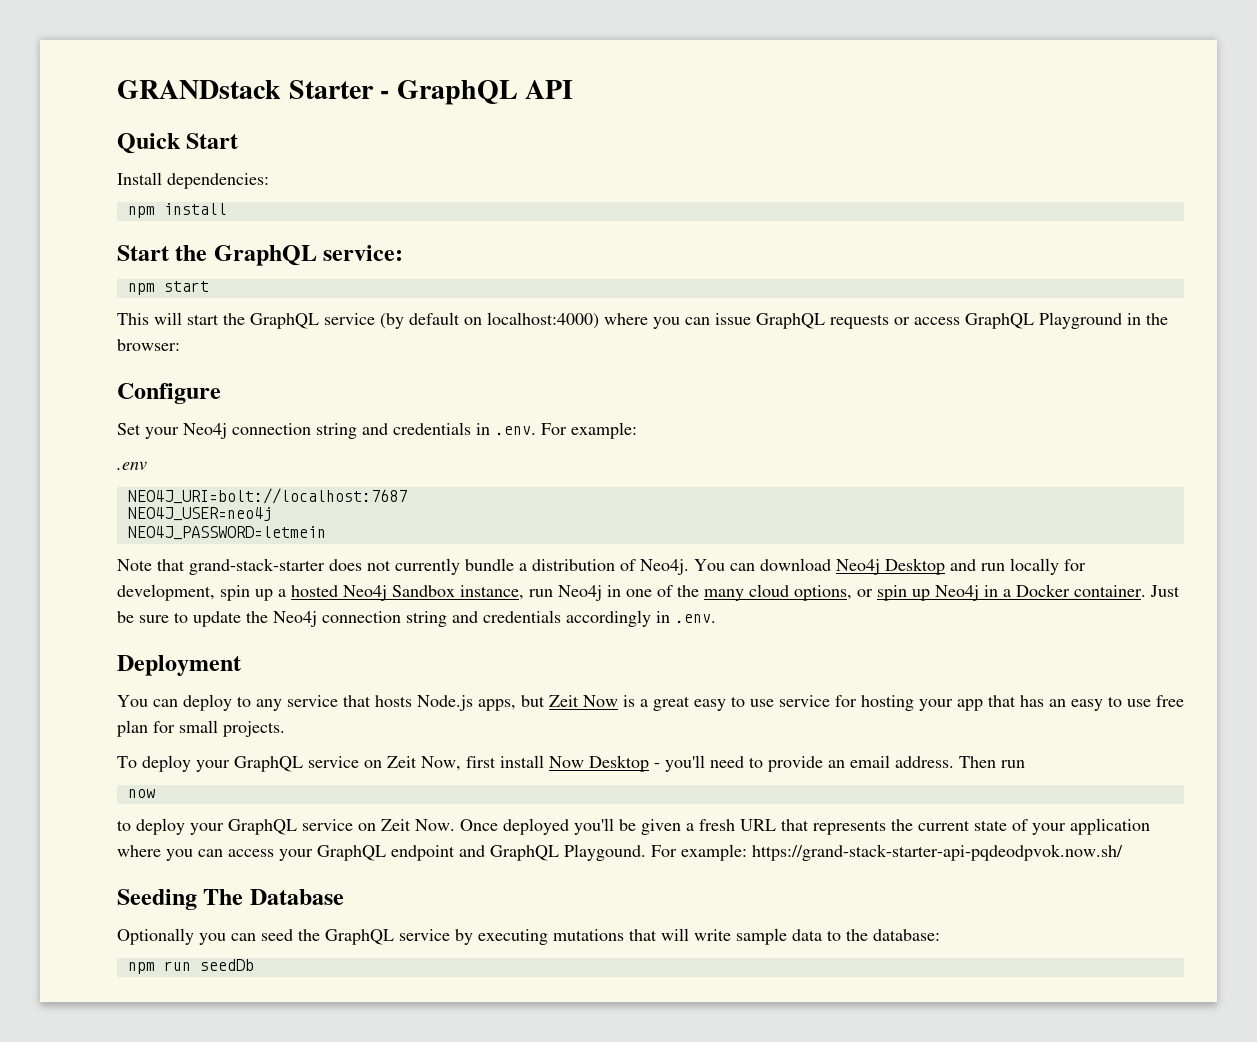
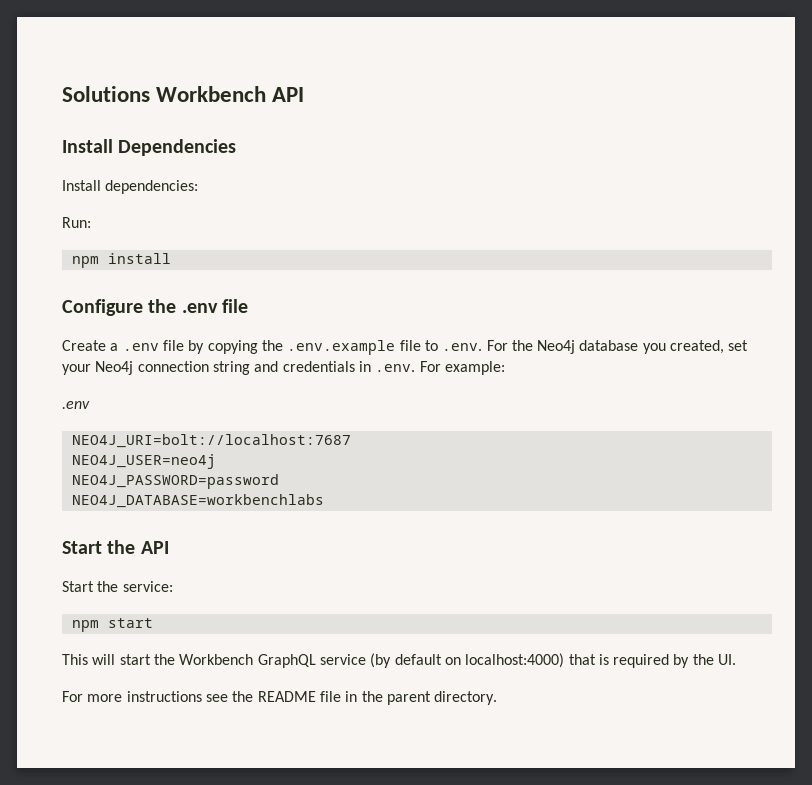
- GRANDstack Starter - GraphQL API
- Quick Start
+ Solutions Workbench API
+ Install Dependencies
+ Run:
- Start the GraphQL service:
- npm start
- This will start the GraphQL service (by default on localhost:4000) where you can issue GraphQL requests or access GraphQL Playground in the browser:
- Configure
- Set your Neo4j connection string and credentials in .env. For example:
+ Configure the .env file
+ Create a .env file by copying the .env.example file to .env. For the Neo4j database you created, set your Neo4j connection string and credentials in .env. For example:
- NEO4J_PASSWORD=letmein
- Note that grand-stack-starter does not currently bundle a distribution of Neo4j. You can download Neo4j Desktop and run locally for development, spin up a hosted Neo4j Sandbox instance, run Neo4j in one of the many cloud options, or spin up Neo4j in a Docker container. Just be sure to update the Neo4j connection string and credentials accordingly in .env.
- Deployment
- You can deploy to any service that hosts Node.js apps, but Zeit Now is a great easy to use service for hosting your app that has an easy to use free plan for small projects.
- To deploy your GraphQL service on Zeit Now, first install Now Desktop - you'll need to provide an email address. Then run
- now
- to deploy your GraphQL service on Zeit Now. Once deployed you'll be given a fresh URL that represents the current state of your application where you can access your GraphQL endpoint and GraphQL Playgound. For example: https://grand-stack-starter-api-pqdeodpvok.now.sh/
- Seeding The Database
- Optionally you can seed the GraphQL service by executing mutations that will write sample data to the database:
- npm run seedDb
+ NEO4J_PASSWORD=password
+ NEO4J_DATABASE=workbenchlabs
+ Start the API
+ Start the service:
+ npm start
+ This will start the Workbench GraphQL service (by default on localhost:4000) that is required by the UI.
+ For more instructions see the README file in the parent directory.

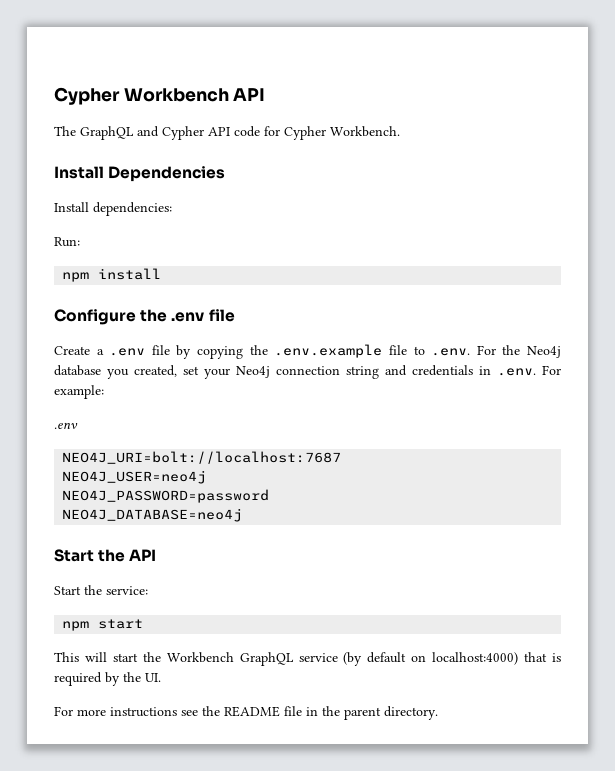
- Solutions Workbench API
+ Cypher Workbench API
+ The GraphQL and Cypher API code for Cypher Workbench.
- NEO4J_DATABASE=workbenchlabs
+ NEO4J_DATABASE=neo4j

